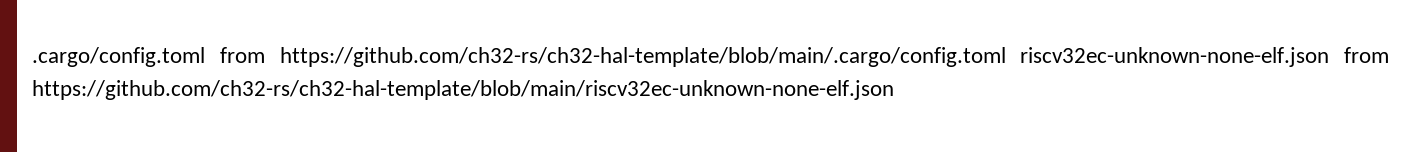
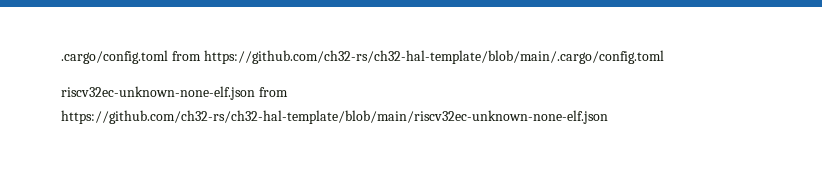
- .cargo/config.toml from https://github.com/ch32-rs/ch32-hal-template/blob/main/.cargo/config.toml riscv32ec-unknown-none-elf.json from https://github.com/ch32-rs/ch32-hal-template/blob/main/riscv32ec-unknown-none-elf.json
+ .cargo/config.toml from https://github.com/ch32-rs/ch32-hal-template/blob/main/.cargo/config.toml
+ riscv32ec-unknown-none-elf.json from https://github.com/ch32-rs/ch32-hal-template/blob/main/riscv32ec-unknown-none-elf.json

